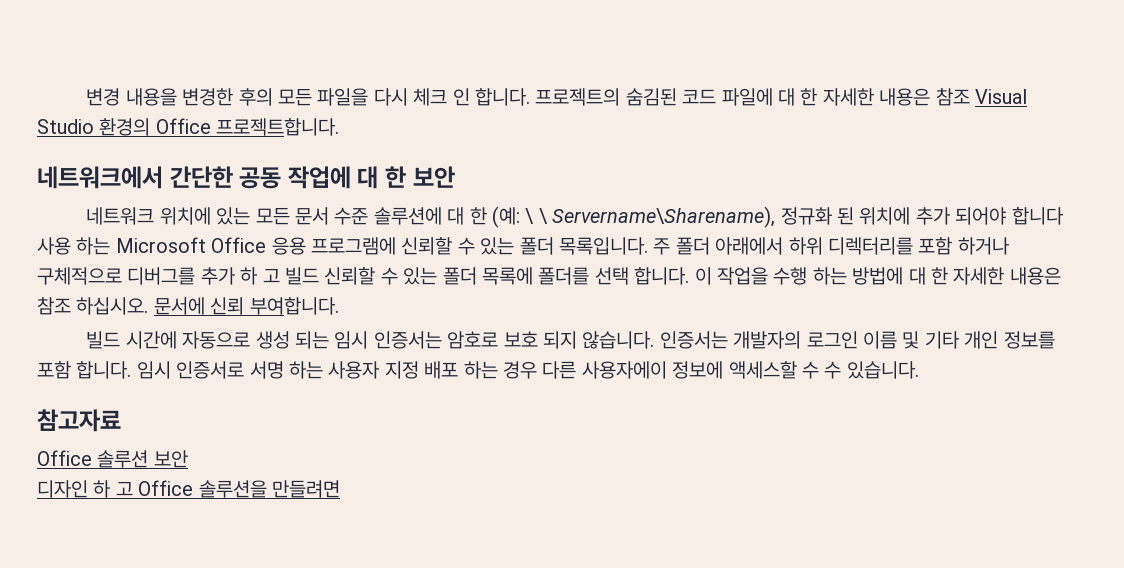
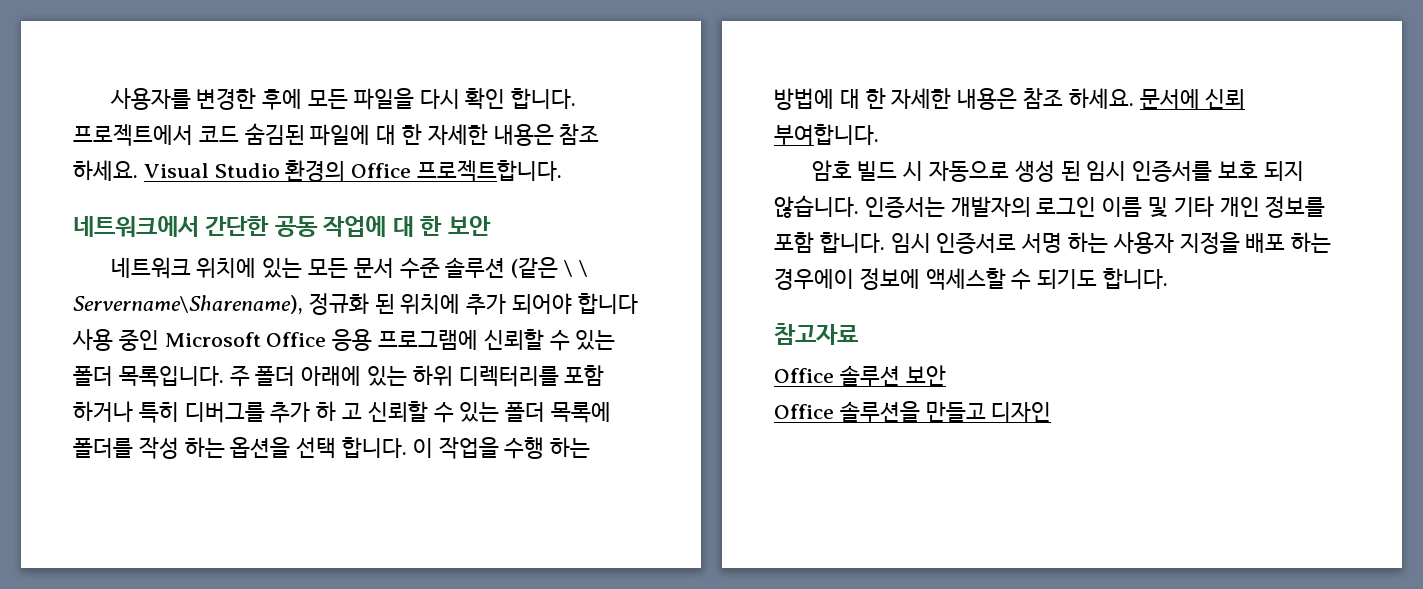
- 변경 내용을 변경한 후의 모든 파일을 다시 체크 인 합니다. 프로젝트의 숨김된 코드 파일에 대 한 자세한 내용은 참조 Visual Studio 환경의 Office 프로젝트합니다.
+ 사용자를 변경한 후에 모든 파일을 다시 확인 합니다. 프로젝트에서 코드 숨김된 파일에 대 한 자세한 내용은 참조 하세요. Visual Studio 환경의 Office 프로젝트합니다.
- 네트워크 위치에 있는 모든 문서 수준 솔루션에 대 한 (예: \ \ Servername\Sharename), 정규화 된 위치에 추가 되어야 합니다 사용 하는 Microsoft Office 응용 프로그램에 신뢰할 수 있는 폴더 목록입니다.
+ 네트워크 위치에 있는 모든 문서 수준 솔루션 (같은 \ \ Servername\Sharename), 정규화 된 위치에 추가 되어야 합니다 사용 중인 Microsoft Office 응용 프로그램에 신뢰할 수 있는 폴더 목록입니다.
- 주 폴더 아래에서 하위 디렉터리를 포함 하거나 구체적으로 디버그를 추가 하 고 빌드 신뢰할 수 있는 폴더 목록에 폴더를 선택 합니다.
+ 주 폴더 아래에 있는 하위 디렉터리를 포함 하거나 특히 디버그를 추가 하 고 신뢰할 수 있는 폴더 목록에 폴더를 작성 하는 옵션을 선택 합니다.
- 이 작업을 수행 하는 방법에 대 한 자세한 내용은 참조 하십시오.
+ 이 작업을 수행 하는 방법에 대 한 자세한 내용은 참조 하세요.
- 빌드 시간에 자동으로 생성 되는 임시 인증서는 암호로 보호 되지 않습니다.
+ 암호 빌드 시 자동으로 생성 된 임시 인증서를 보호 되지 않습니다.
- 임시 인증서로 서명 하는 사용자 지정 배포 하는 경우 다른 사용자에이 정보에 액세스할 수 수 있습니다.
+ 임시 인증서로 서명 하는 사용자 지정을 배포 하는 경우에이 정보에 액세스할 수 되기도 합니다.
- 디자인 하 고 Office 솔루션을 만들려면
+ Office 솔루션을 만들고 디자인

